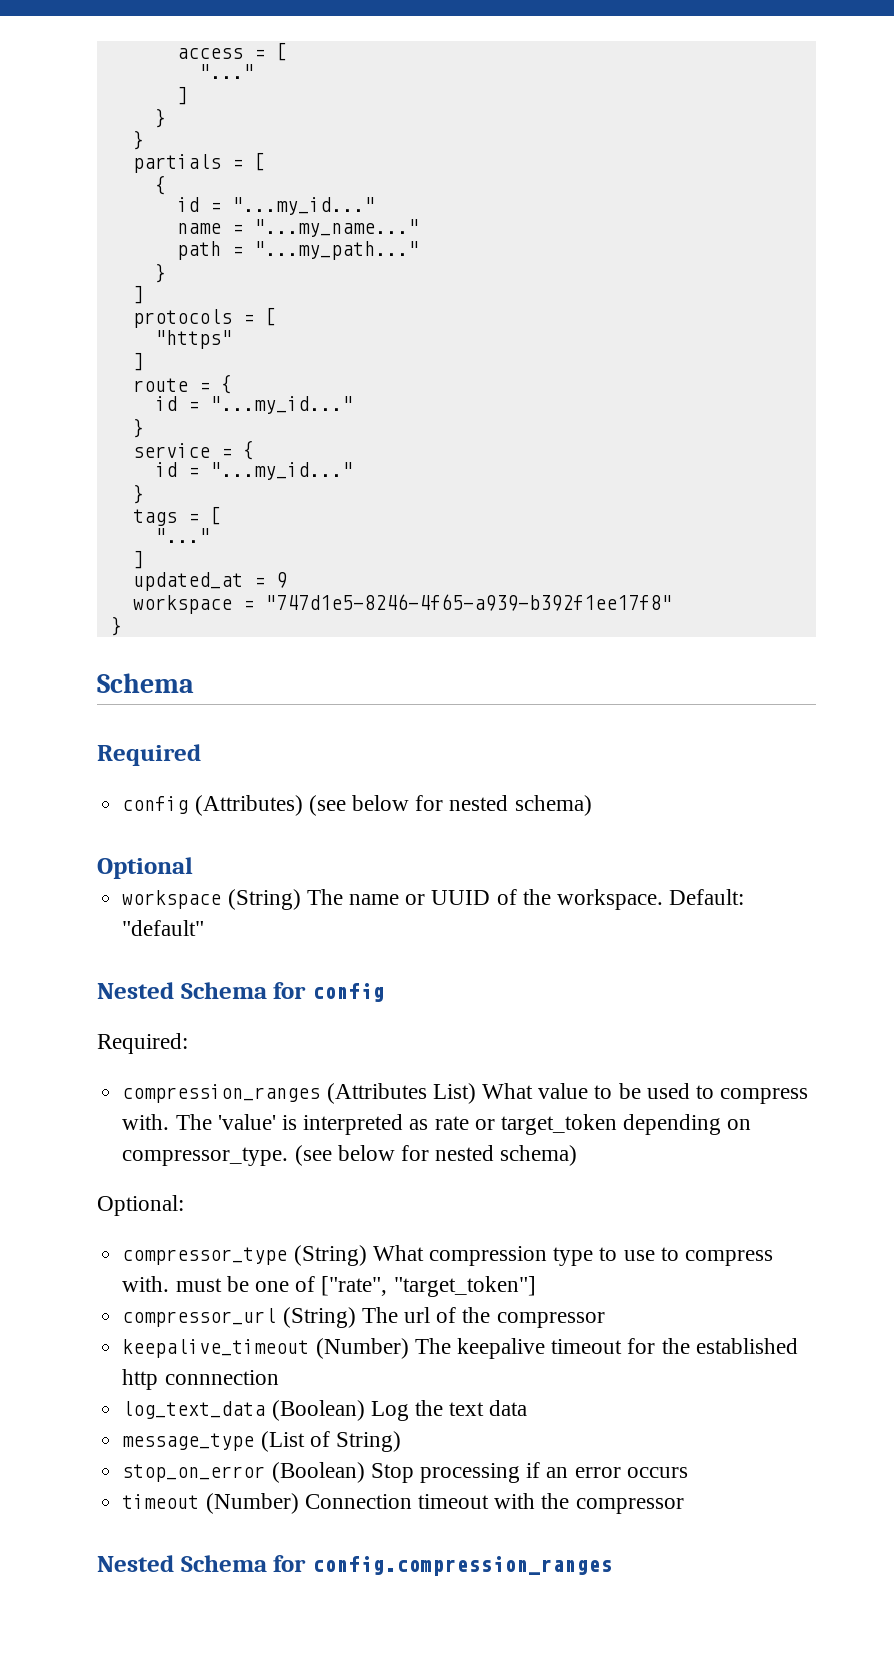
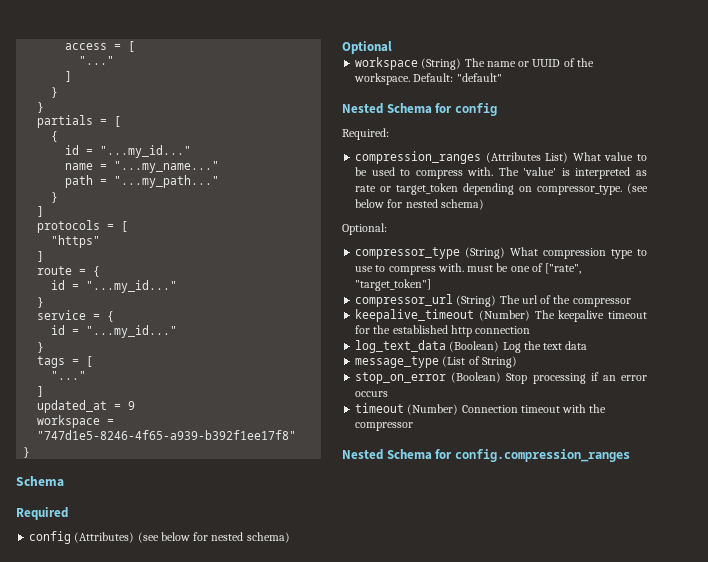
- keepalive_timeout (Number) The keepalive timeout for the established http connnection
+ keepalive_timeout (Number) The keepalive timeout for the established http connection

